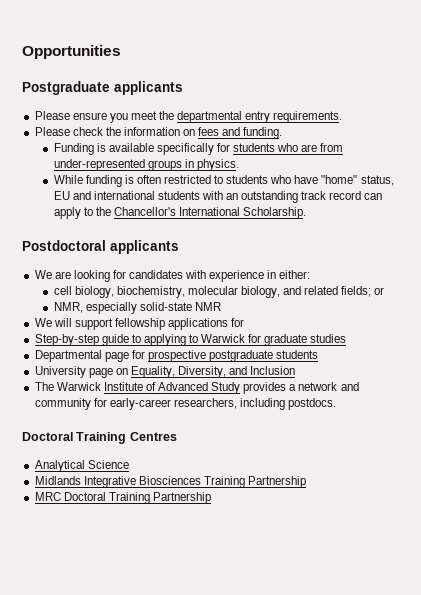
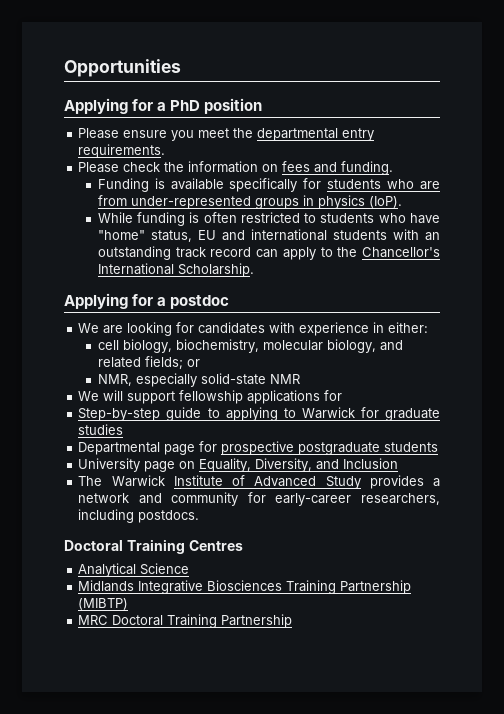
- Postgraduate applicants
+ Applying for a PhD position
- Funding is available specifically for students who are from under-represented groups in physics.
+ Funding is available specifically for students who are from under-represented groups in physics (IoP).
- Postdoctoral applicants
+ Applying for a postdoc
- Midlands Integrative Biosciences Training Partnership
+ Midlands Integrative Biosciences Training Partnership (MIBTP)

